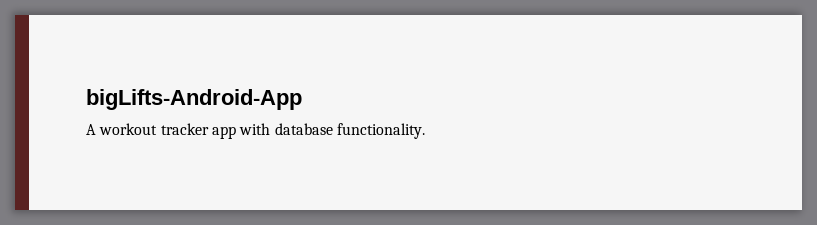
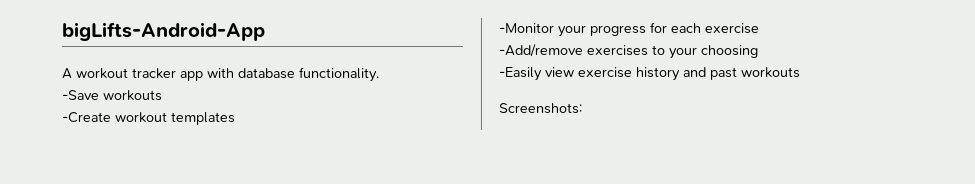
+ -Save workouts
+ -Create workout templates
+ -Monitor your progress for each exercise
+ -Add/remove exercises to your choosing
+ -Easily view exercise history and past workouts
+ Screenshots:

